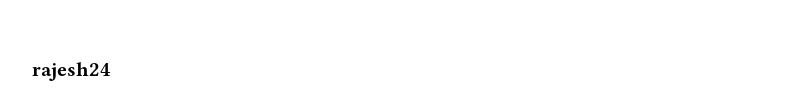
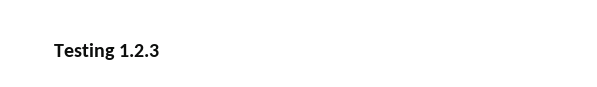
- rajesh24
+ Testing 1.2.3

